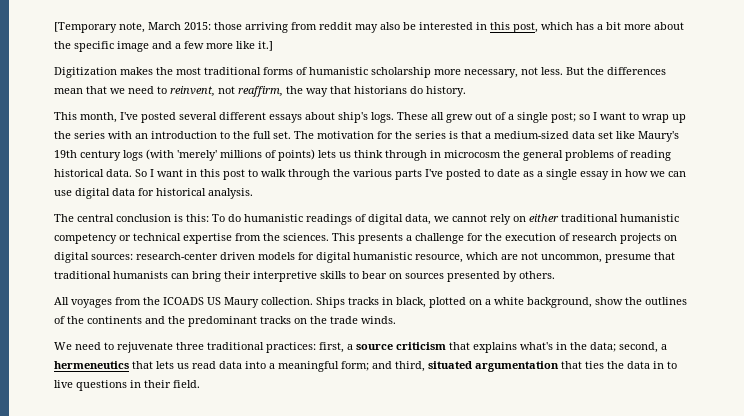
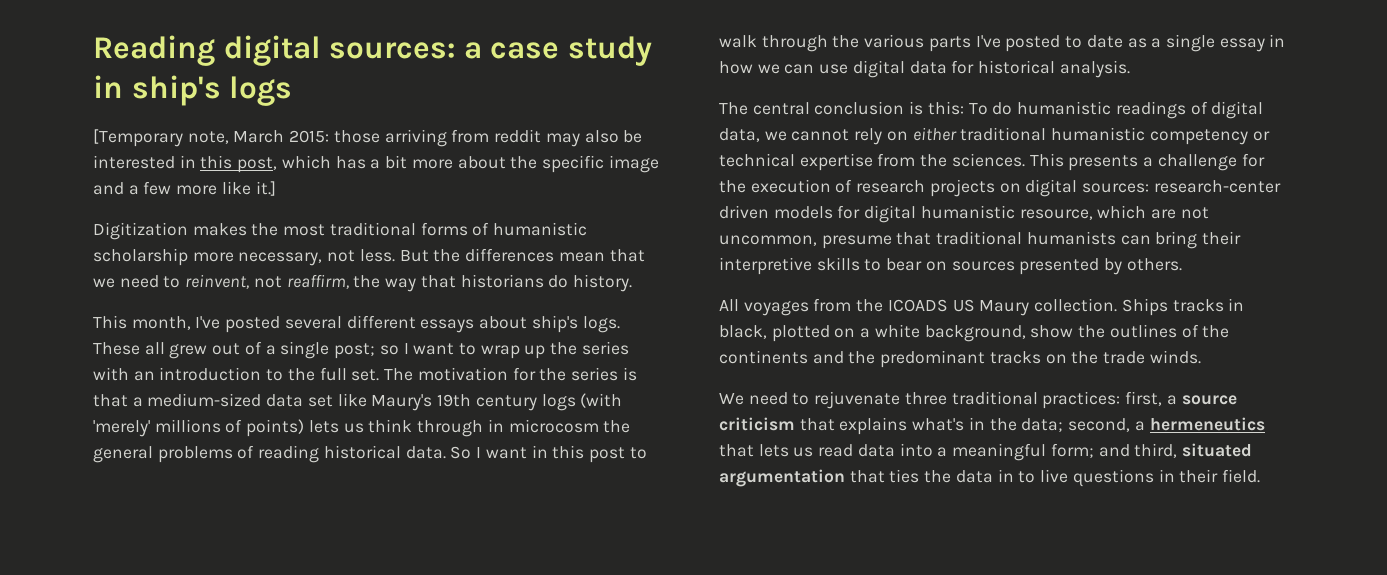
+ Reading digital sources: a case study in ship's logs

